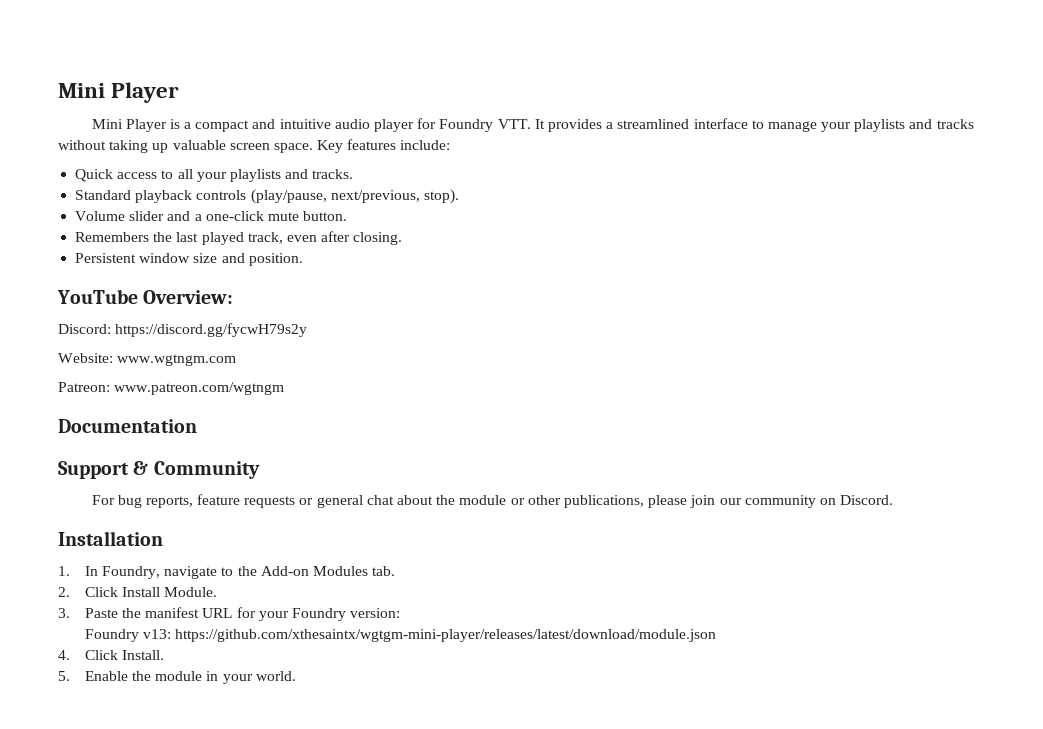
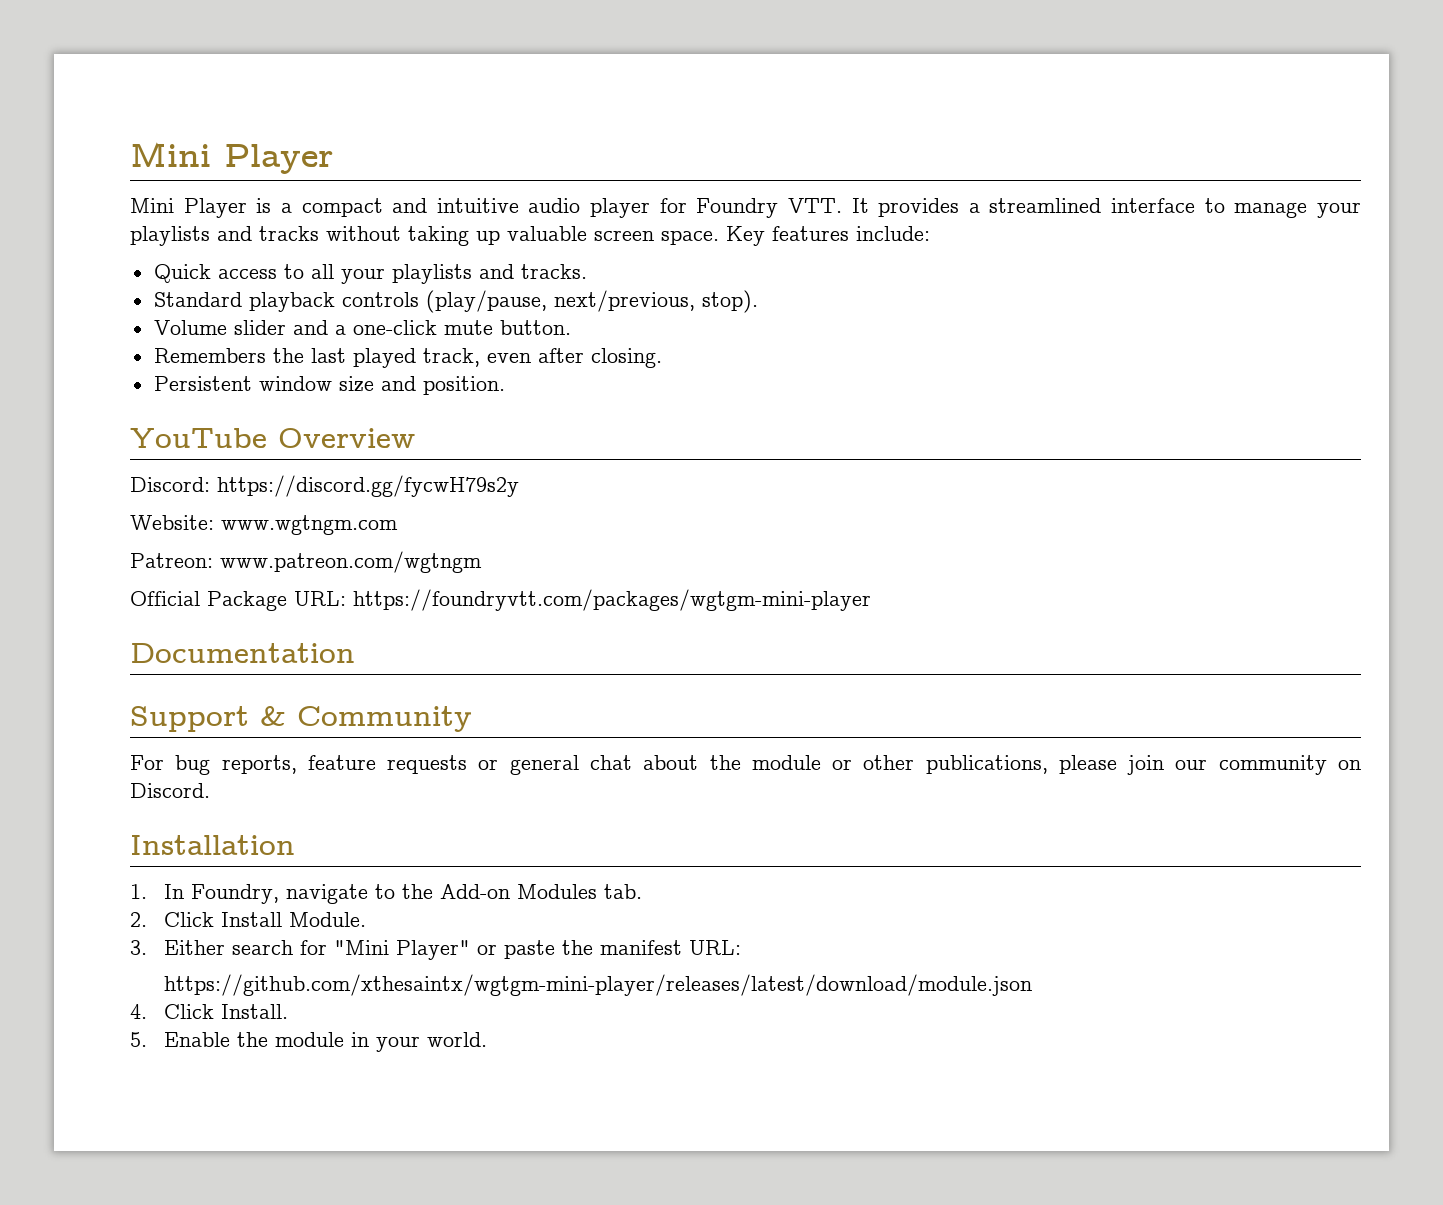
- YouTube Overview:
+ YouTube Overview
+ Official Package URL: https://foundryvtt.com/packages/wgtgm-mini-player
- 3. Paste the manifest URL for your Foundry version:
- Foundry v13: https://github.com/xthesaintx/wgtgm-mini-player/releases/latest/download/module.json
+ 3. Either search for "Mini Player" or paste the manifest URL:
+ https://github.com/xthesaintx/wgtgm-mini-player/releases/latest/download/module.json

